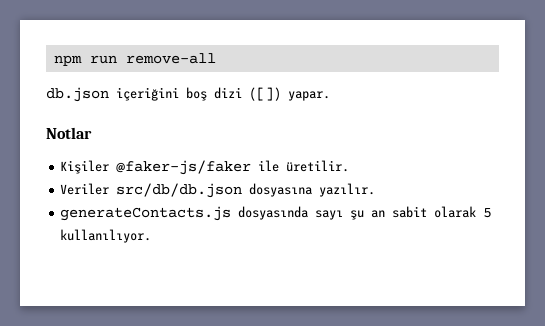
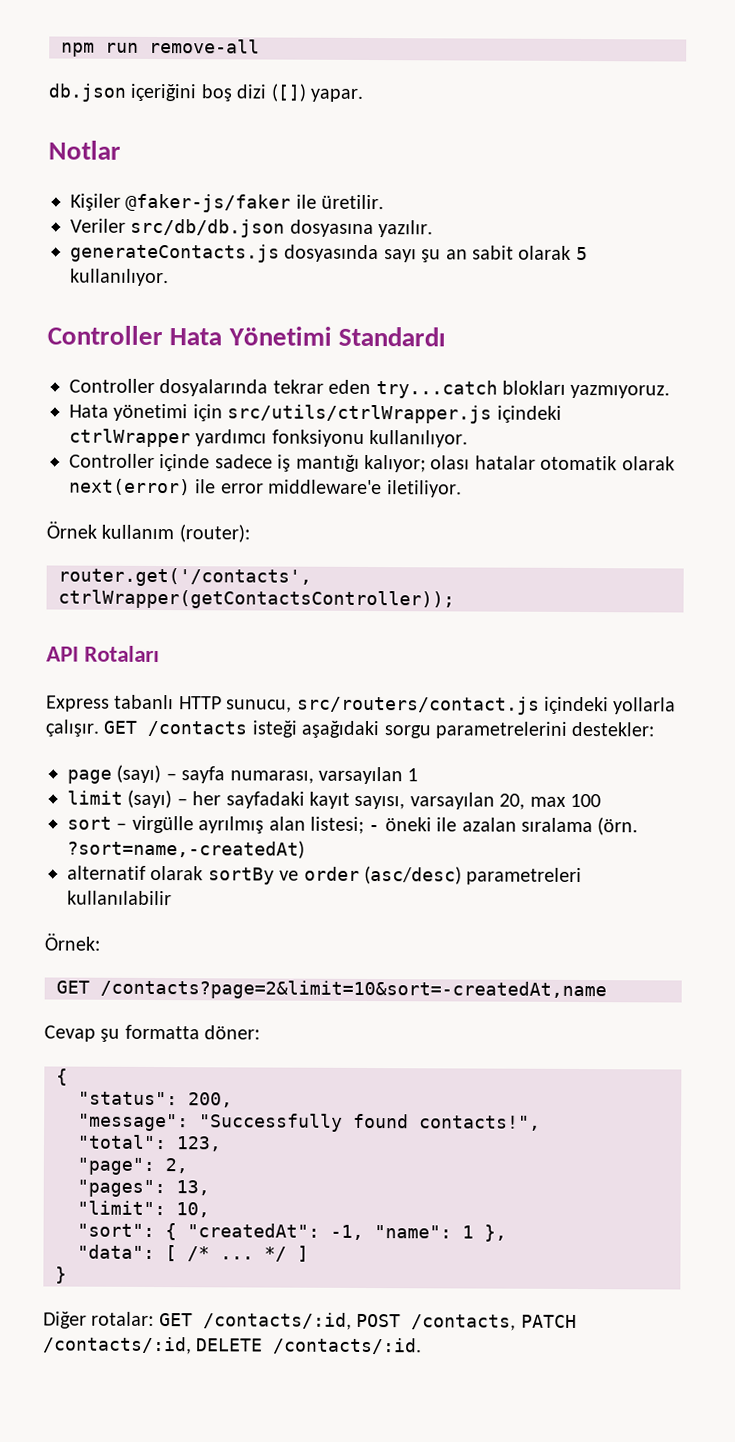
+ Controller Hata Yönetimi Standardı
+ Controller dosyalarında tekrar eden try...catch blokları yazmıyoruz.
+ Hata yönetimi için src/utils/ctrlWrapper.js içindeki ctrlWrapper yardımcı fonksiyonu kullanılıyor.
+ Controller içinde sadece iş mantığı kalıyor; olası hatalar otomatik olarak next(error) ile error middleware'e iletiliyor.
+ Örnek kullanım (router):
+ router.get('/contacts', ctrlWrapper(getContactsController));
+ API Rotaları
+ Express tabanlı HTTP sunucu, src/routers/contact.js içindeki yollarla çalışır. GET /contacts isteği aşağıdaki sorgu parametrelerini destekler:
+ page (sayı) – sayfa numarası, varsayılan 1
+ limit (sayı) – her sayfadaki kayıt sayısı, varsayılan 20, max 100
+ sort – virgülle ayrılmış alan listesi; - öneki ile azalan sıralama (örn. ?sort=name,-createdAt)
+ alternatif olarak sortBy ve order (asc/desc) parametreleri kullanılabilir
+ Örnek:
+ GET /contacts?page=2&limit=10&sort=-createdAt,name
+ Cevap şu formatta döner:
+ {
+ "status": 200,
+ "message": "Successfully found contacts!",
+ "total": 123,
+ "page": 2,
+ "pages": 13,
+ "limit": 10,
+ "sort": { "createdAt": -1, "name": 1 },
+ "data": [ /* ... */ ]
+ }
+ Diğer rotalar: GET /contacts/:id, POST /contacts, PATCH /contacts/:id, DELETE /contacts/:id.

